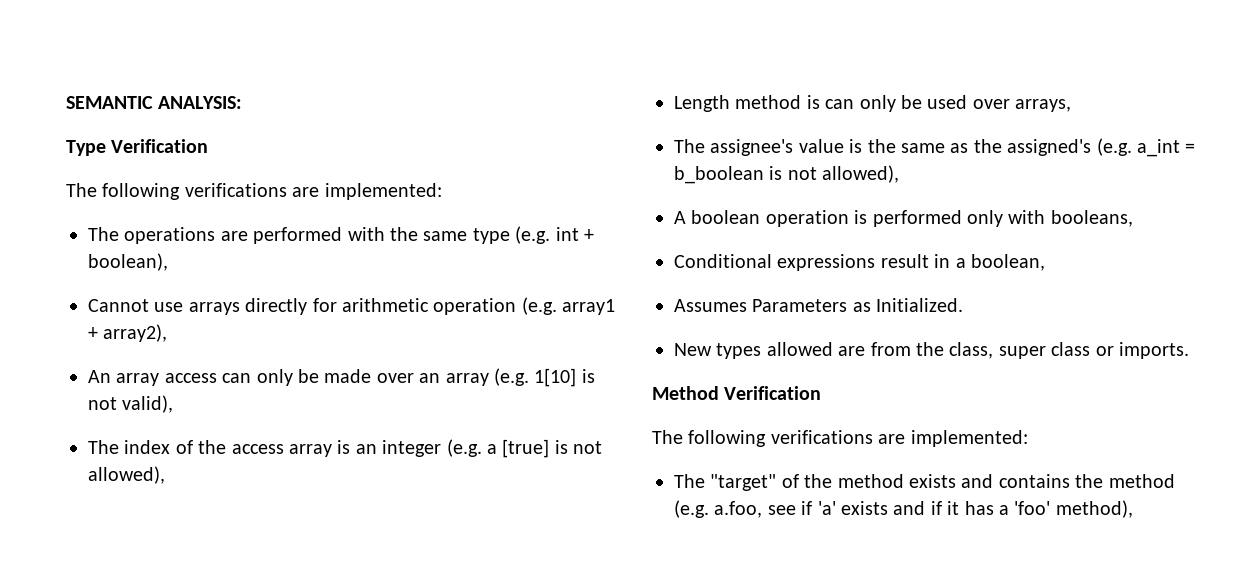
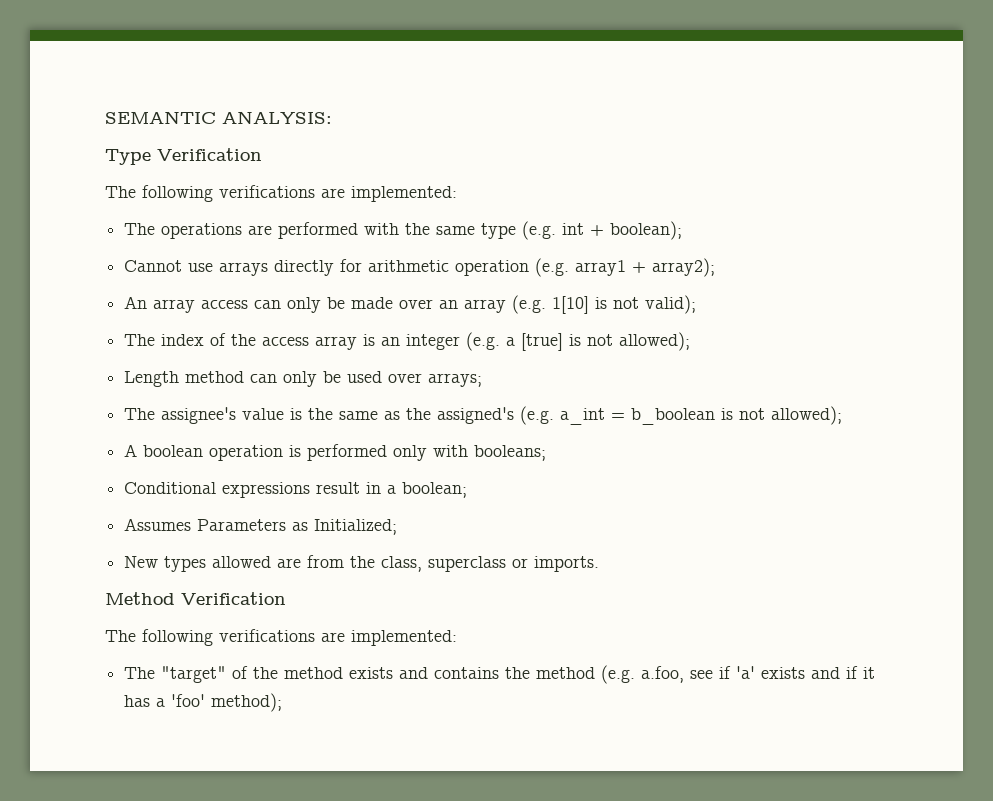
- The operations are performed with the same type (e.g. int + boolean),
+ The operations are performed with the same type (e.g. int + boolean);
- Cannot use arrays directly for arithmetic operation (e.g. array1 + array2),
+ Cannot use arrays directly for arithmetic operation (e.g. array1 + array2);
- An array access can only be made over an array (e.g. 1[10] is not valid),
+ An array access can only be made over an array (e.g. 1[10] is not valid);
- The index of the access array is an integer (e.g. a [true] is not allowed),
+ The index of the access array is an integer (e.g. a [true] is not allowed);
- Length method is can only be used over arrays,
+ Length method can only be used over arrays;
- The assignee's value is the same as the assigned's (e.g. a_int = b_boolean is not allowed),
+ The assignee's value is the same as the assigned's (e.g. a_int = b_boolean is not allowed);
- A boolean operation is performed only with booleans,
+ A boolean operation is performed only with booleans;
- Conditional expressions result in a boolean,
+ Conditional expressions result in a boolean;
- Assumes Parameters as Initialized.
+ Assumes Parameters as Initialized;
- New types allowed are from the class, super class or imports.
+ New types allowed are from the class, superclass or imports.
- The "target" of the method exists and contains the method (e.g. a.foo, see if 'a' exists and if it has a 'foo' method),
+ The "target" of the method exists and contains the method (e.g. a.foo, see if 'a' exists and if it has a 'foo' method);

